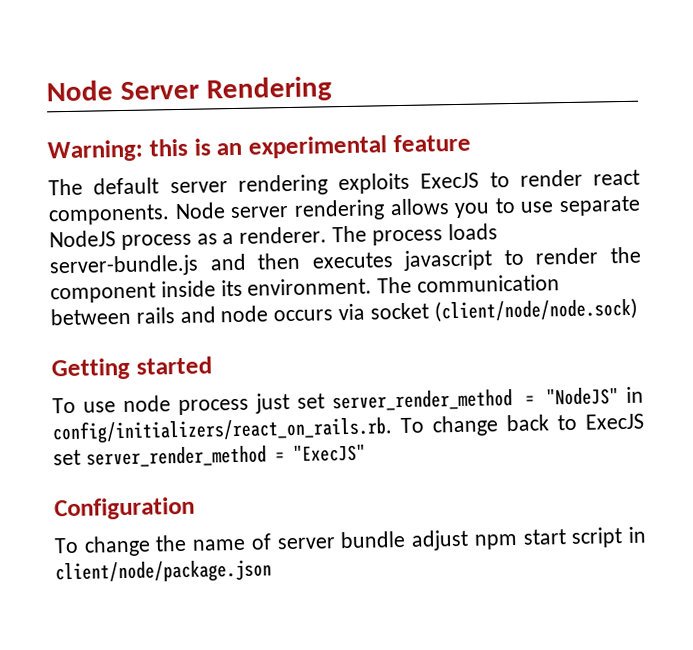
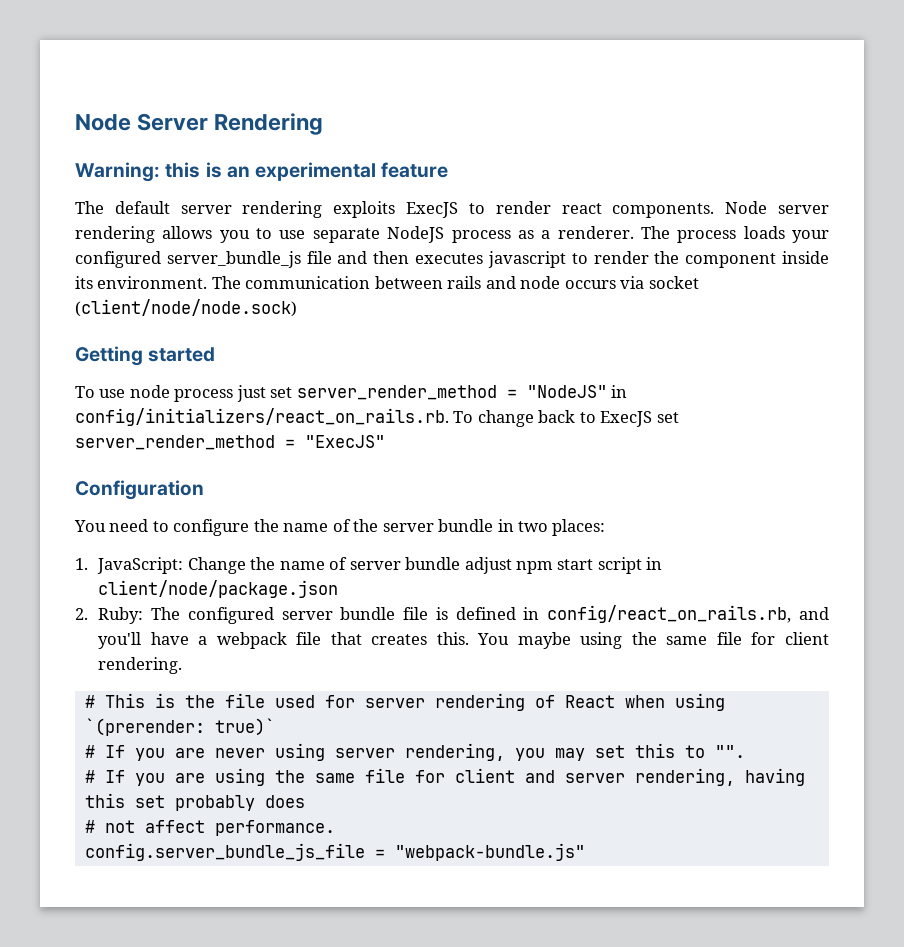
- The process loads server-bundle.js and then executes javascript to render the component inside its environment.
+ The process loads your configured server_bundle_js file and then executes javascript to render the component inside its environment.
- To change the name of server bundle adjust npm start script in client/node/package.json
+ You need to configure the name of the server bundle in two places:
+ 1. JavaScript: Change the name of server bundle adjust npm start script in client/node/package.json
+ 2. Ruby: The configured server bundle file is defined in config/react_on_rails.rb, and you'll have a webpack file that creates this. You maybe using the same file for client rendering.
+ # This is the file used for server rendering of React when using `(prerender: true)`
+ # If you are never using server rendering, you may set this to "".
+ # If you are using the same file for client and server rendering, having this set probably does
+ # not affect performance.
+ config.server_bundle_js_file = "webpack-bundle.js"

